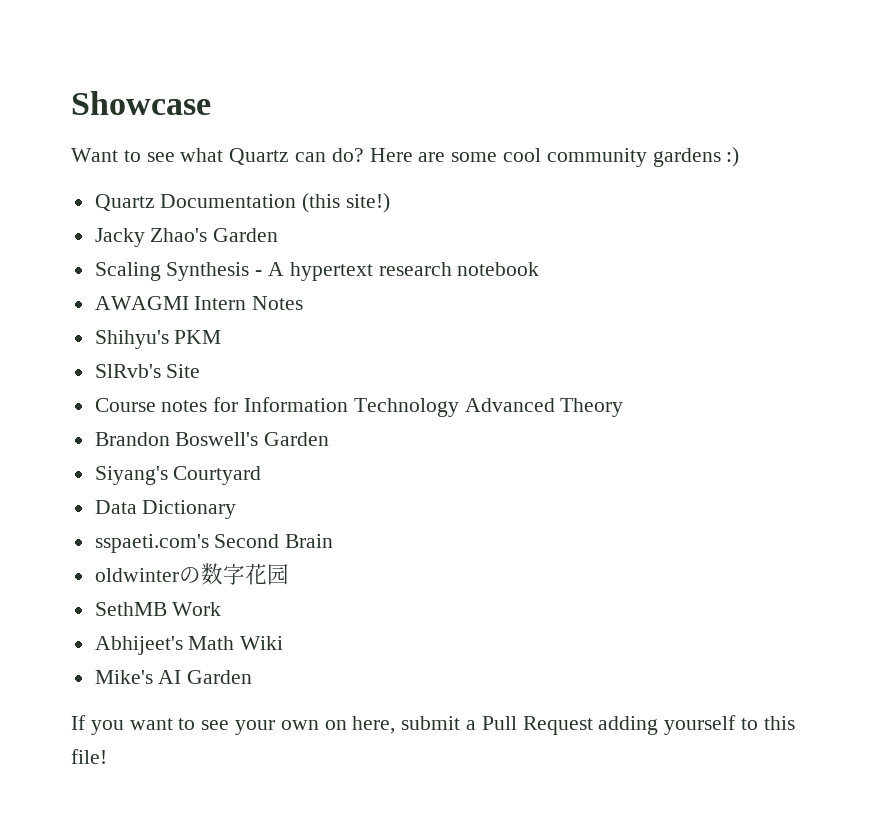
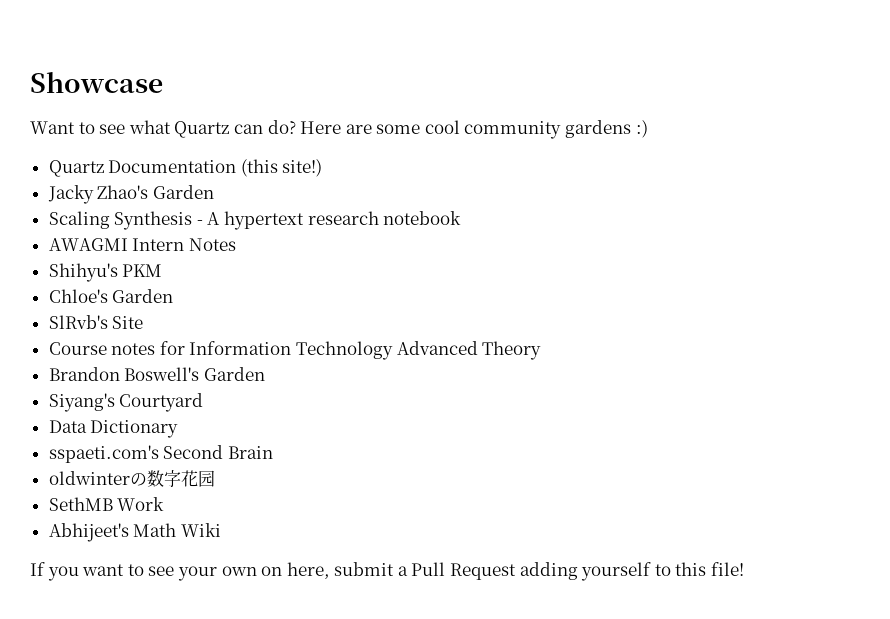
+ Chloe's Garden
- Mike's AI Garden

